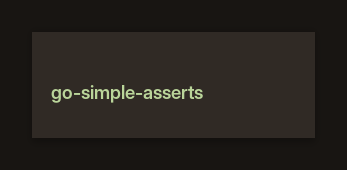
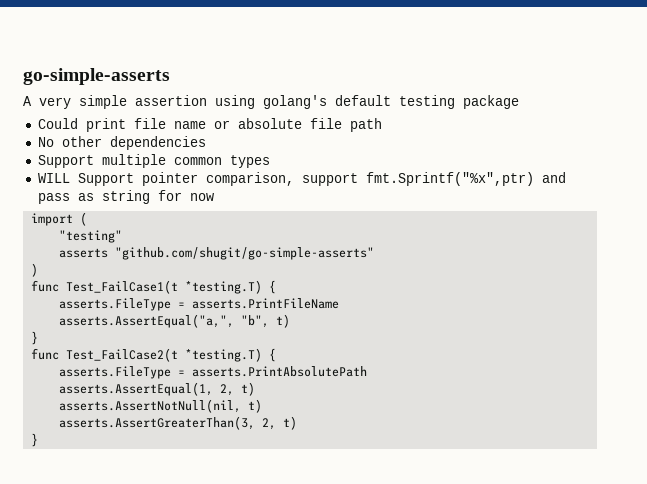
+ A very simple assertion using golang's default testing package
+ Could print file name or absolute file path
+ No other dependencies
+ Support multiple common types
+ WILL Support pointer comparison, support fmt.Sprintf("%x",ptr) and pass as string for now
+ import (
+ "testing"
+ asserts "github.com/shugit/go-simple-asserts"
+ )
+ func Test_FailCase1(t *testing.T) {
+ asserts.FileType = asserts.PrintFileName
+ asserts.AssertEqual("a,", "b", t)
+ }
+ func Test_FailCase2(t *testing.T) {
+ asserts.FileType = asserts.PrintAbsolutePath
+ asserts.AssertEqual(1, 2, t)
+ asserts.AssertNotNull(nil, t)
+ asserts.AssertGreaterThan(3, 2, t)
+ }

